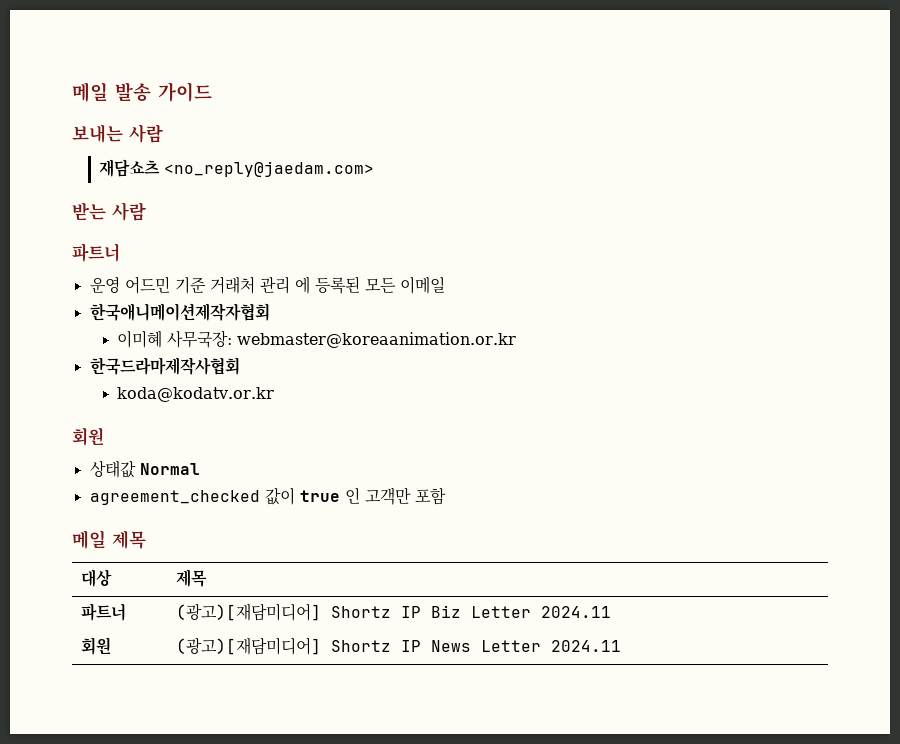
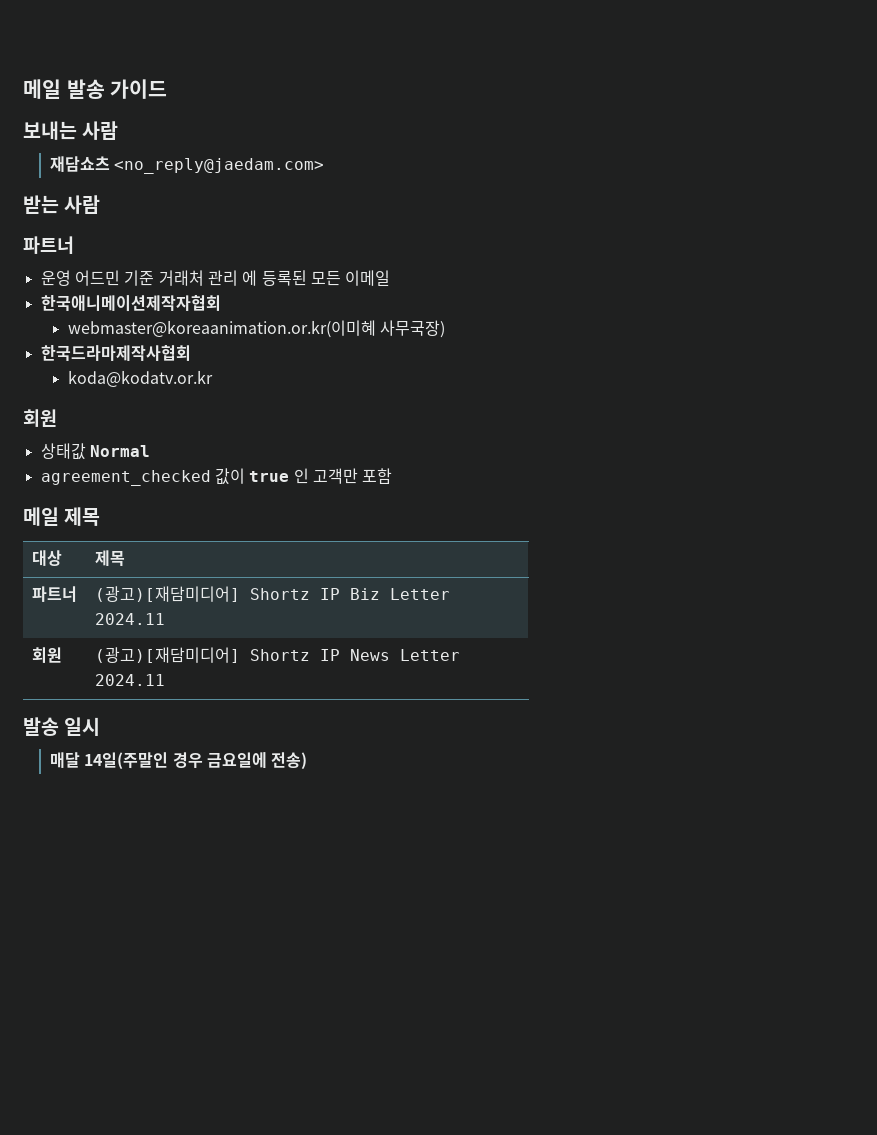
- 이미혜 사무국장: webmaster@koreaanimation.or.kr
+ webmaster@koreaanimation.or.kr(이미혜 사무국장)
+ 발송 일시
+ 매달 14일(주말인 경우 금요일에 전송)

